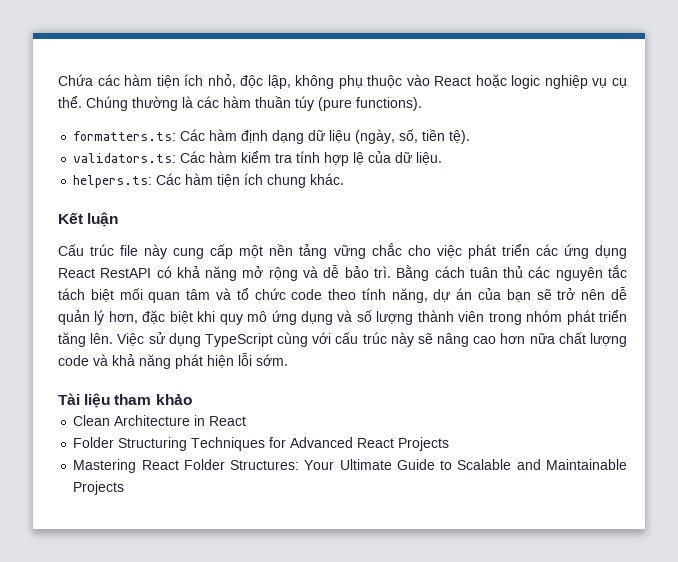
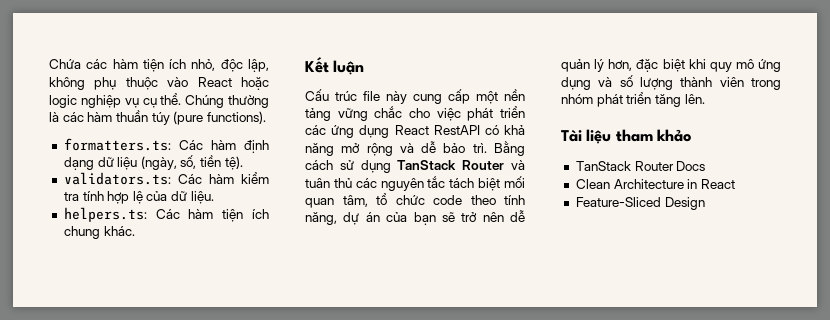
- Bằng cách tuân thủ các nguyên tắc tách biệt mối quan tâm và tổ chức code theo tính năng, dự án của bạn sẽ trở nên dễ quản lý hơn, đặc biệt khi quy mô ứng dụng và số lượng thành viên trong nhóm phát triển tăng lên. Việc sử dụng TypeScript cùng với cấu trúc này sẽ nâng cao hơn nữa chất lượng code và khả năng phát hiện lỗi sớm.
+ Bằng cách sử dụng TanStack Router và tuân thủ các nguyên tắc tách biệt mối quan tâm, tổ chức code theo tính năng, dự án của bạn sẽ trở nên dễ quản lý hơn, đặc biệt khi quy mô ứng dụng và số lượng thành viên trong nhóm phát triển tăng lên.
+ TanStack Router Docs
- Folder Structuring Techniques for Advanced React Projects
- Mastering React Folder Structures: Your Ultimate Guide to Scalable and Maintainable Projects
+ Feature-Sliced Design

